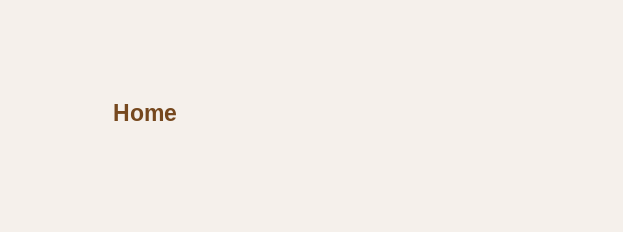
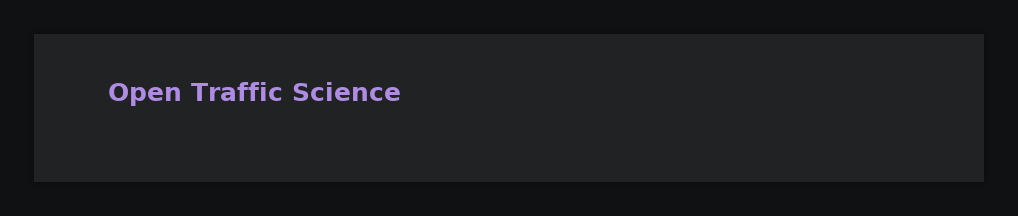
- Home
+ Open Traffic Science

